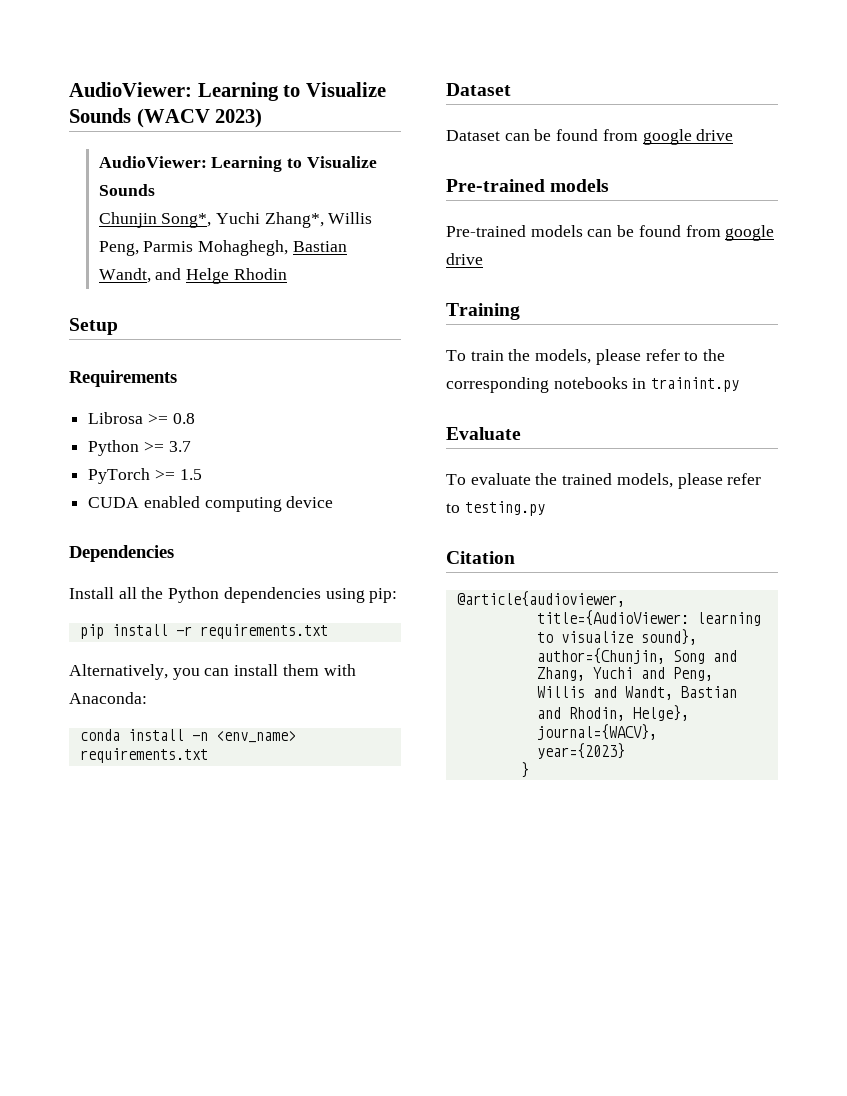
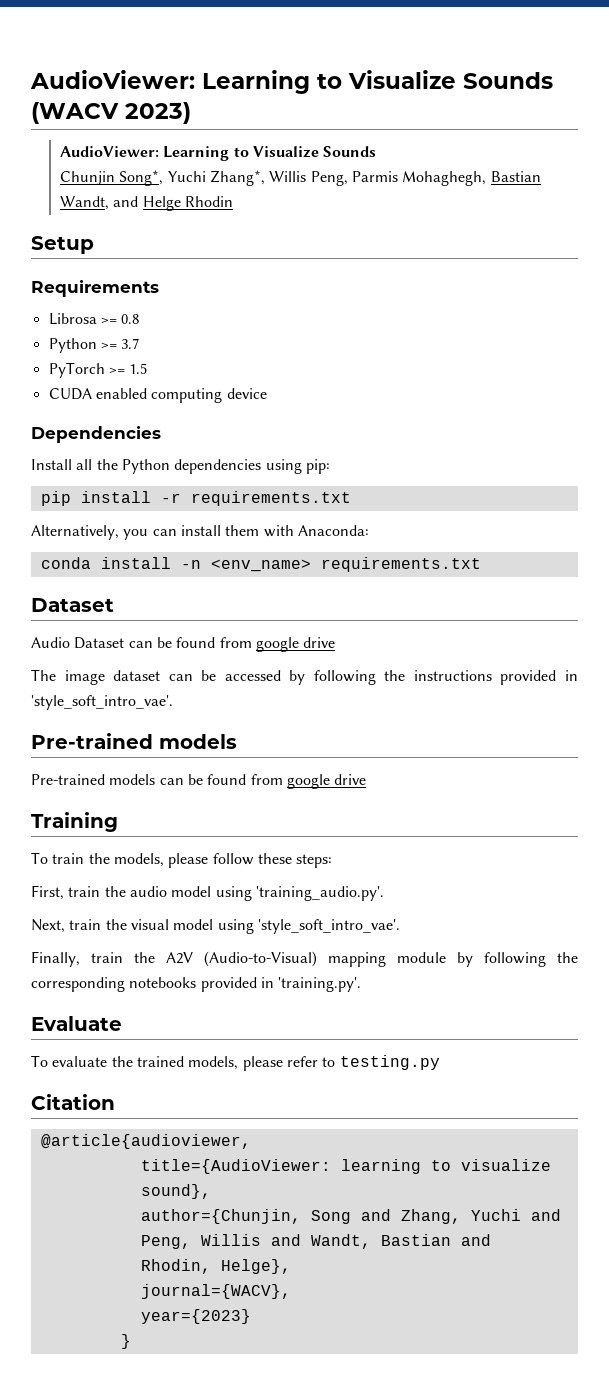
- Dataset can be found from google drive
+ Audio Dataset can be found from google drive
+ The image dataset can be accessed by following the instructions provided in 'style_soft_intro_vae'.
- To train the models, please refer to the corresponding notebooks in trainint.py
+ To train the models, please follow these steps:
+ First, train the audio model using 'training_audio.py'.
+ Next, train the visual model using 'style_soft_intro_vae'.
+ Finally, train the A2V (Audio-to-Visual) mapping module by following the corresponding notebooks provided in 'training.py'.

